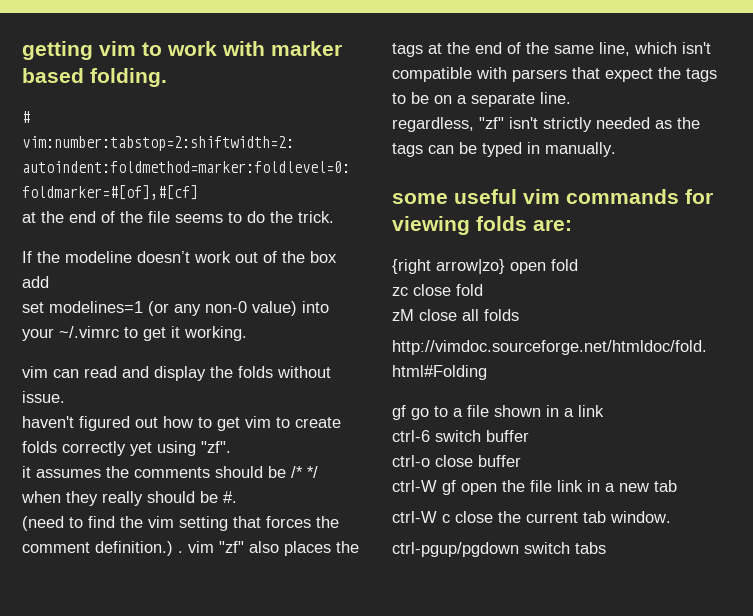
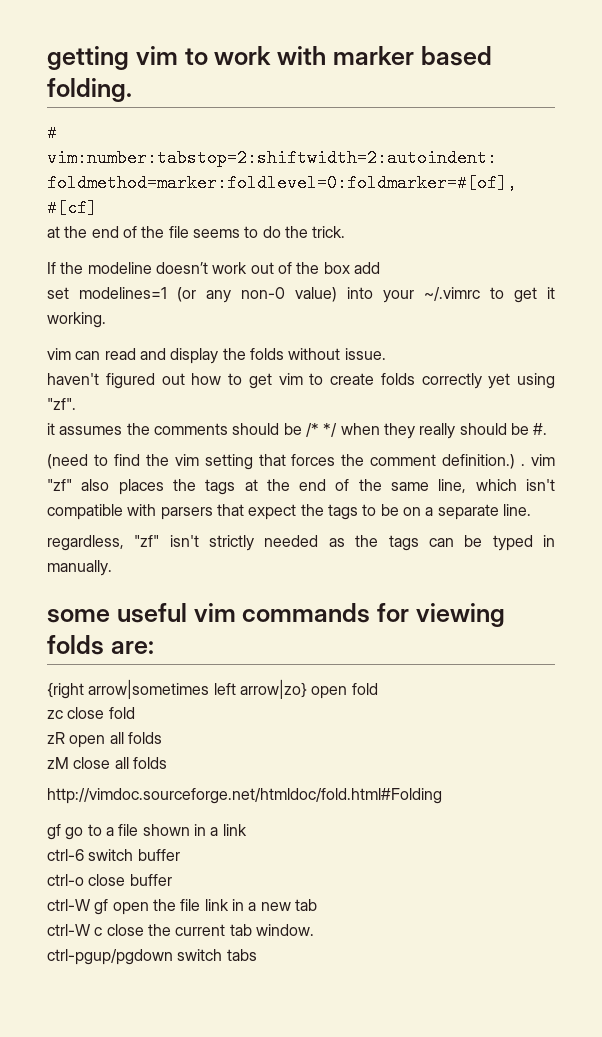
- {right arrow|zo} open fold
+ {right arrow|sometimes left arrow|zo} open fold
+ zR open all folds

